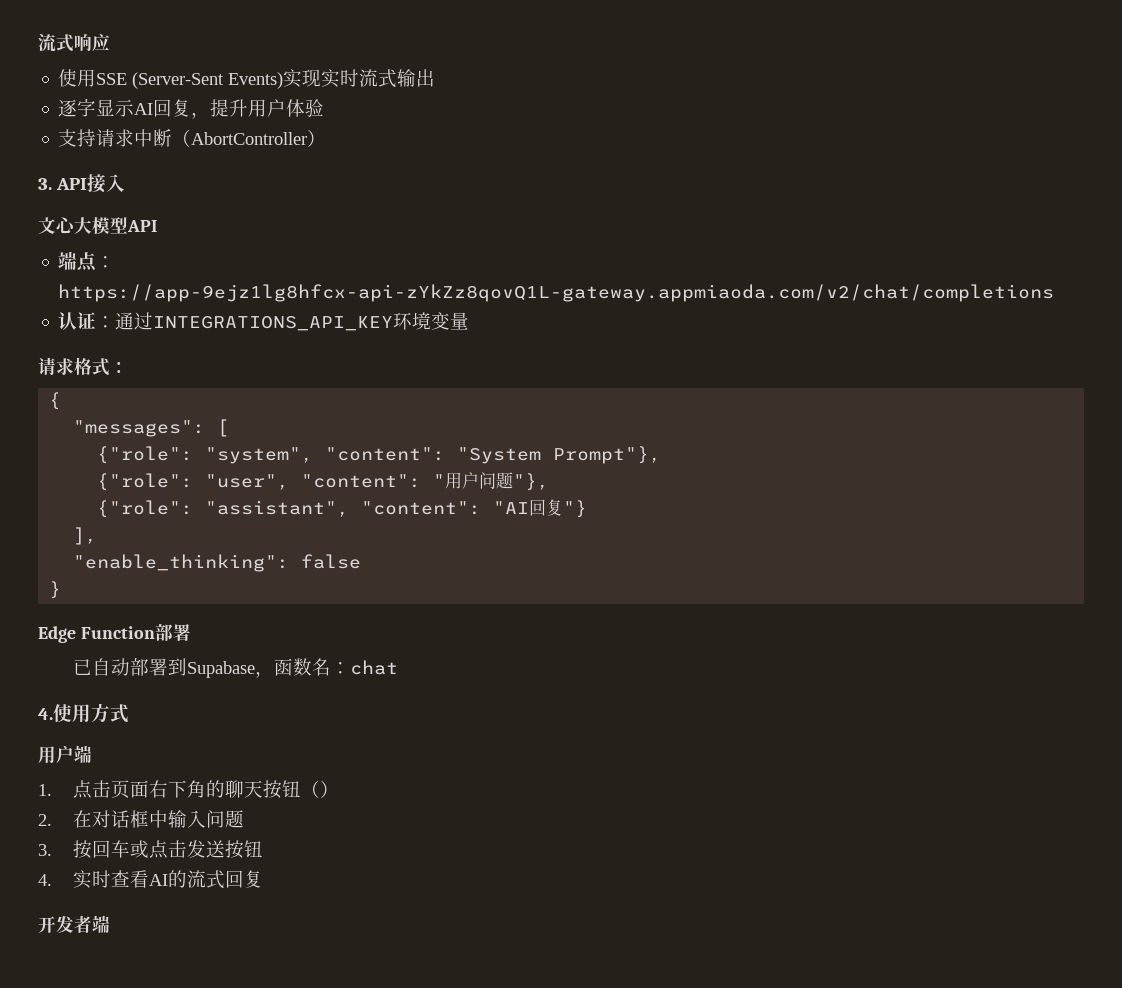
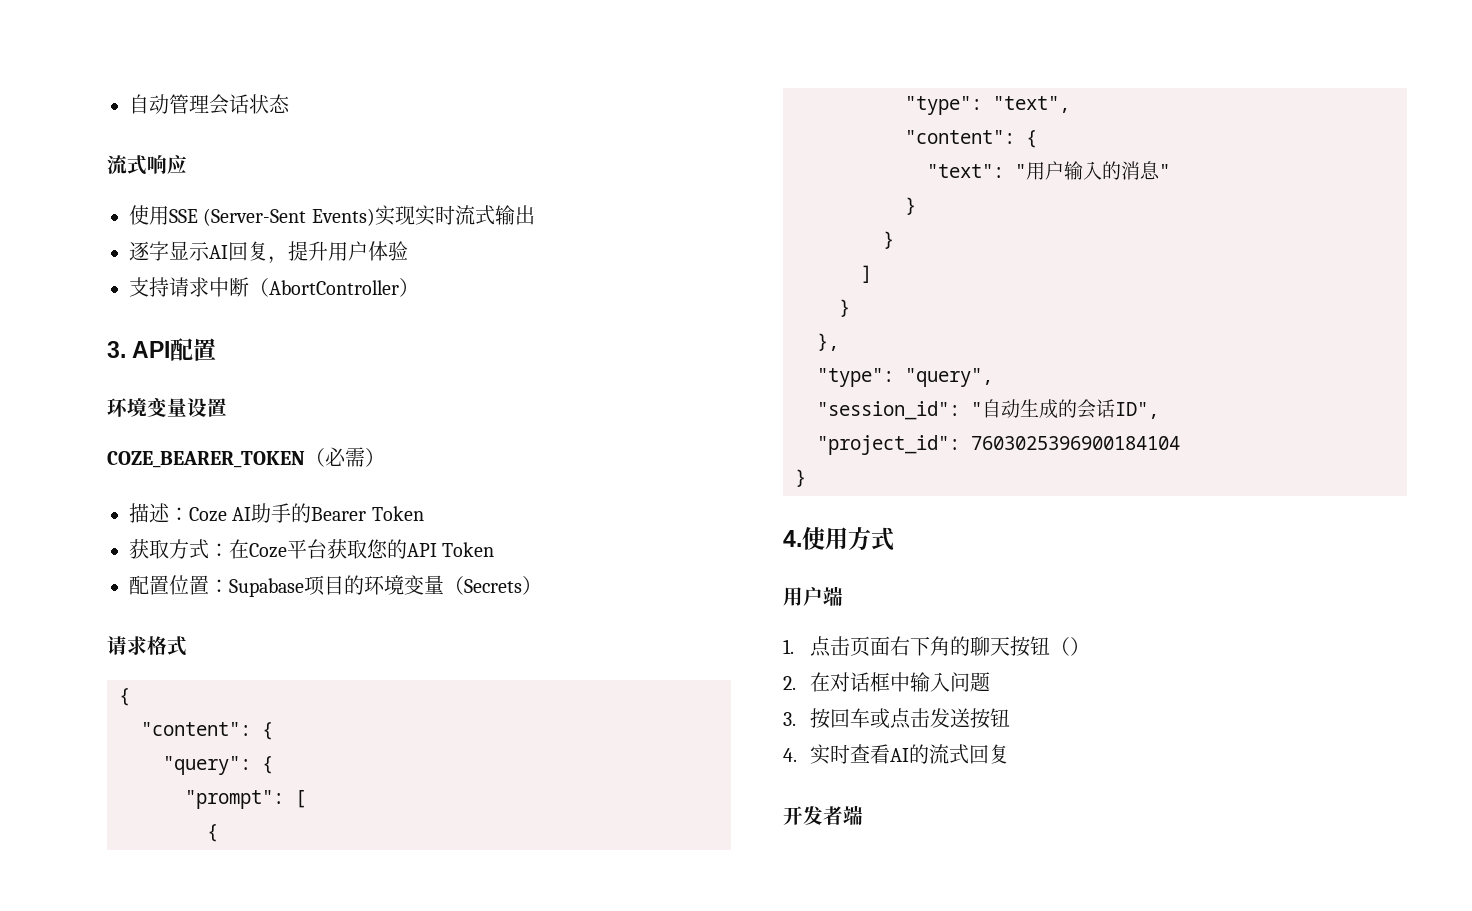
+ 自动管理会话状态
- 3. API接入
- 文心大模型API
- 端点：https://app-9ejz1lg8hfcx-api-zYkZz8qovQ1L-gateway.appmiaoda.com/v2/chat/completions
- 认证：通过INTEGRATIONS_API_KEY环境变量
+ 3. API配置
+ 环境变量设置
+ COZE_BEARER_TOKEN（必需）
+ 描述：Coze AI助手的Bearer Token
+ 获取方式：在Coze平台获取您的API Token
+ 配置位置：Supabase项目的环境变量（Secrets）
- 请求格式：
+ 请求格式
  {
- "messages": [
- {"role": "system", "content": "System Prompt"},
- {"role": "user", "content": "用户问题"},
- {"role": "assistant", "content": "AI回复"}
- ],
- "enable_thinking": false
+ "content": {
+ "query": {
+ "prompt": [
+ {
+ "type": "text",
+ "content": {
+ "text": "用户输入的消息"
  }
- Edge Function部署
- 已自动部署到Supabase，函数名：chat
+ }
+ ]
+ }
+ },
+ "type": "query",
+ "session_id": "自动生成的会话ID",
+ "project_id": 7603025396900184104
+ }

